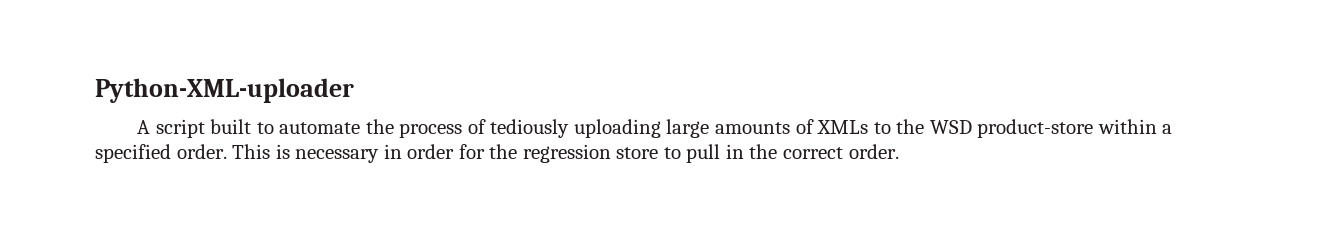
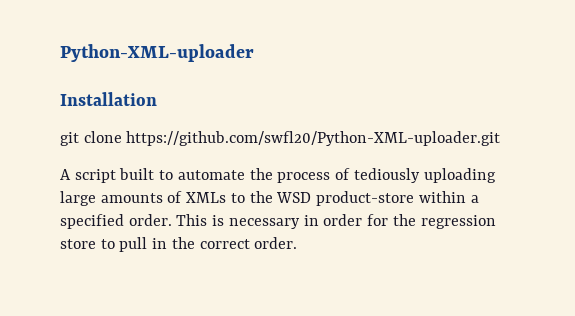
+ Installation
+ git clone https://github.com/swfl20/Python-XML-uploader.git

